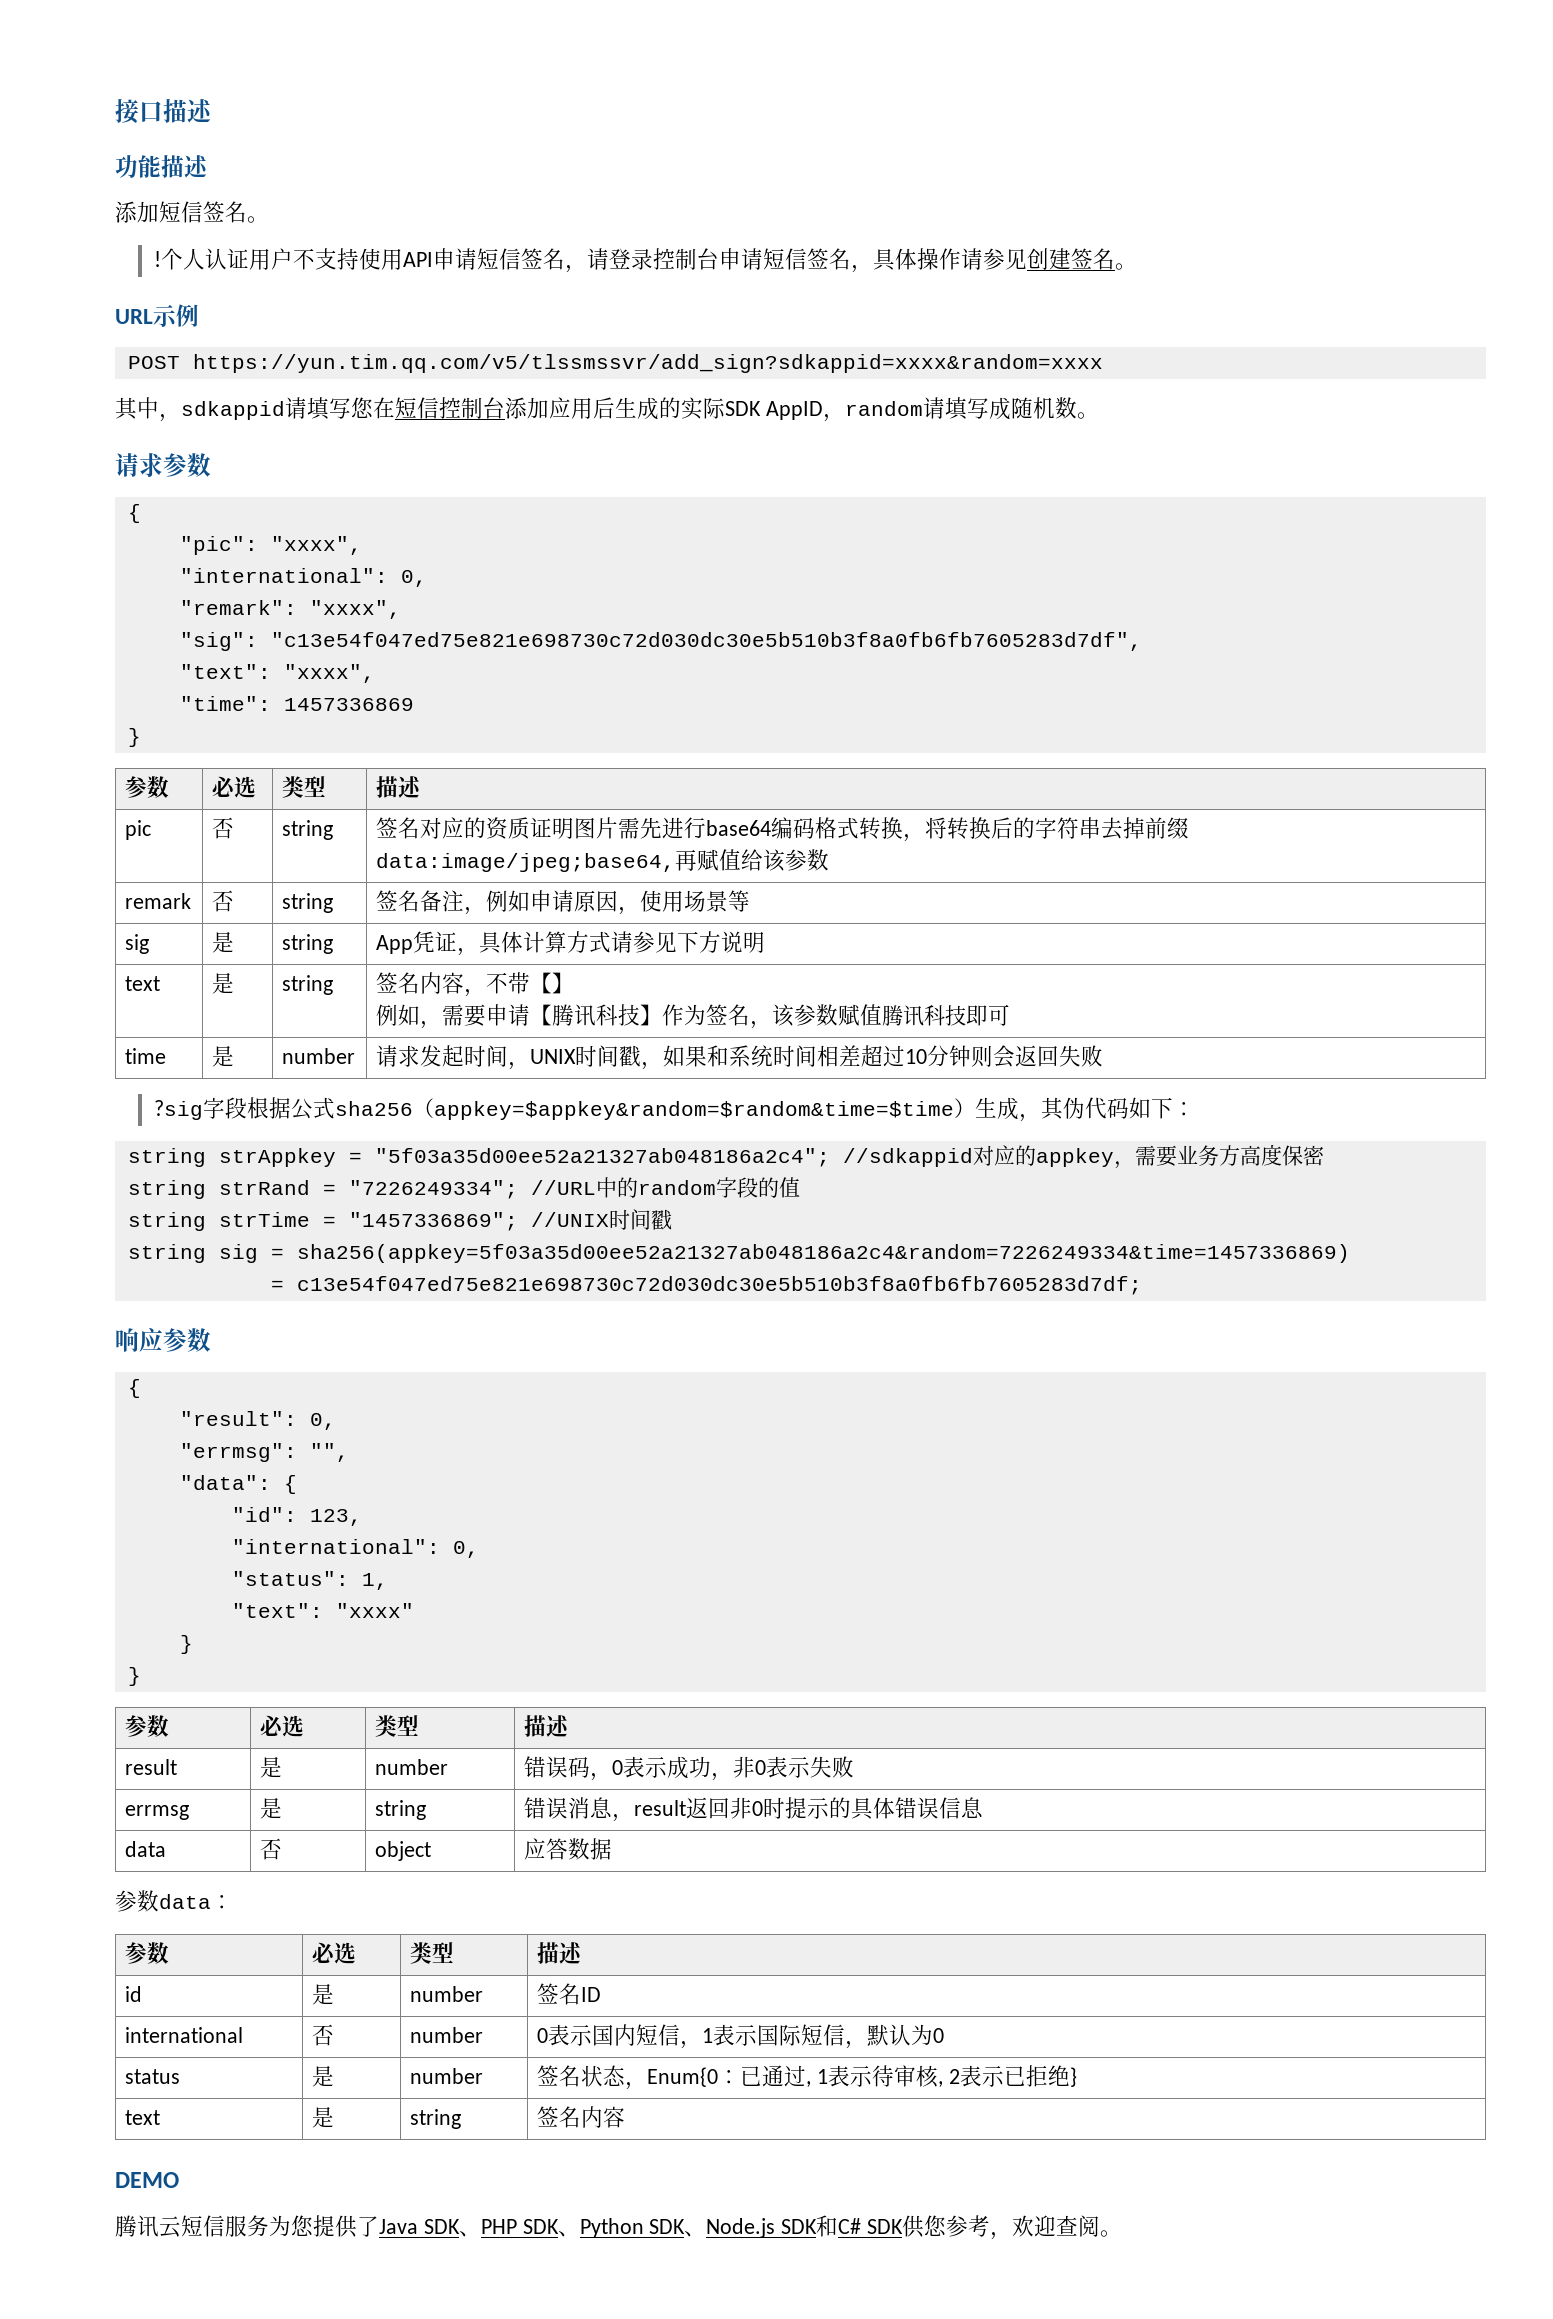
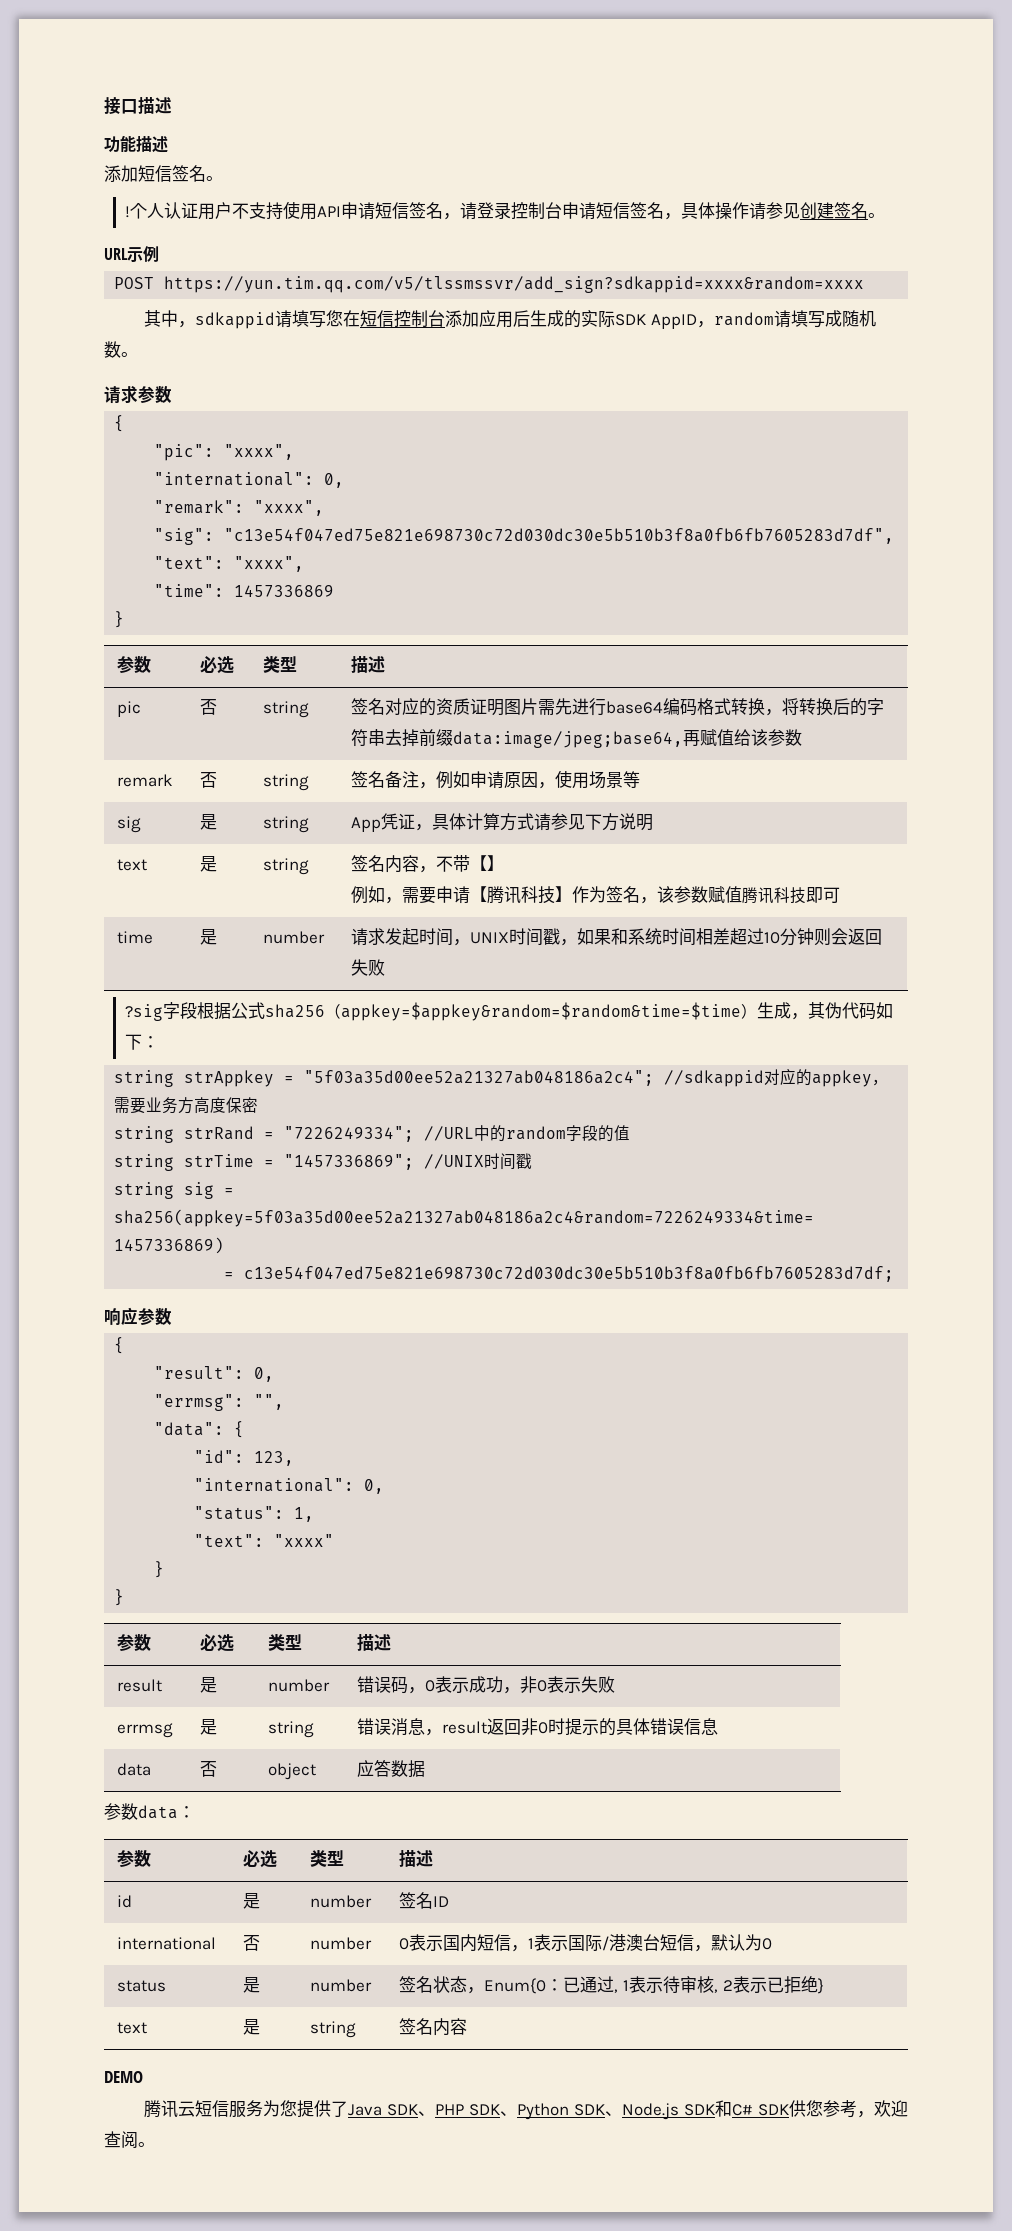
- international | 否 | number | 0表示国内短信，1表示国际短信，默认为0
+ international | 否 | number | 0表示国内短信，1表示国际/港澳台短信，默认为0

